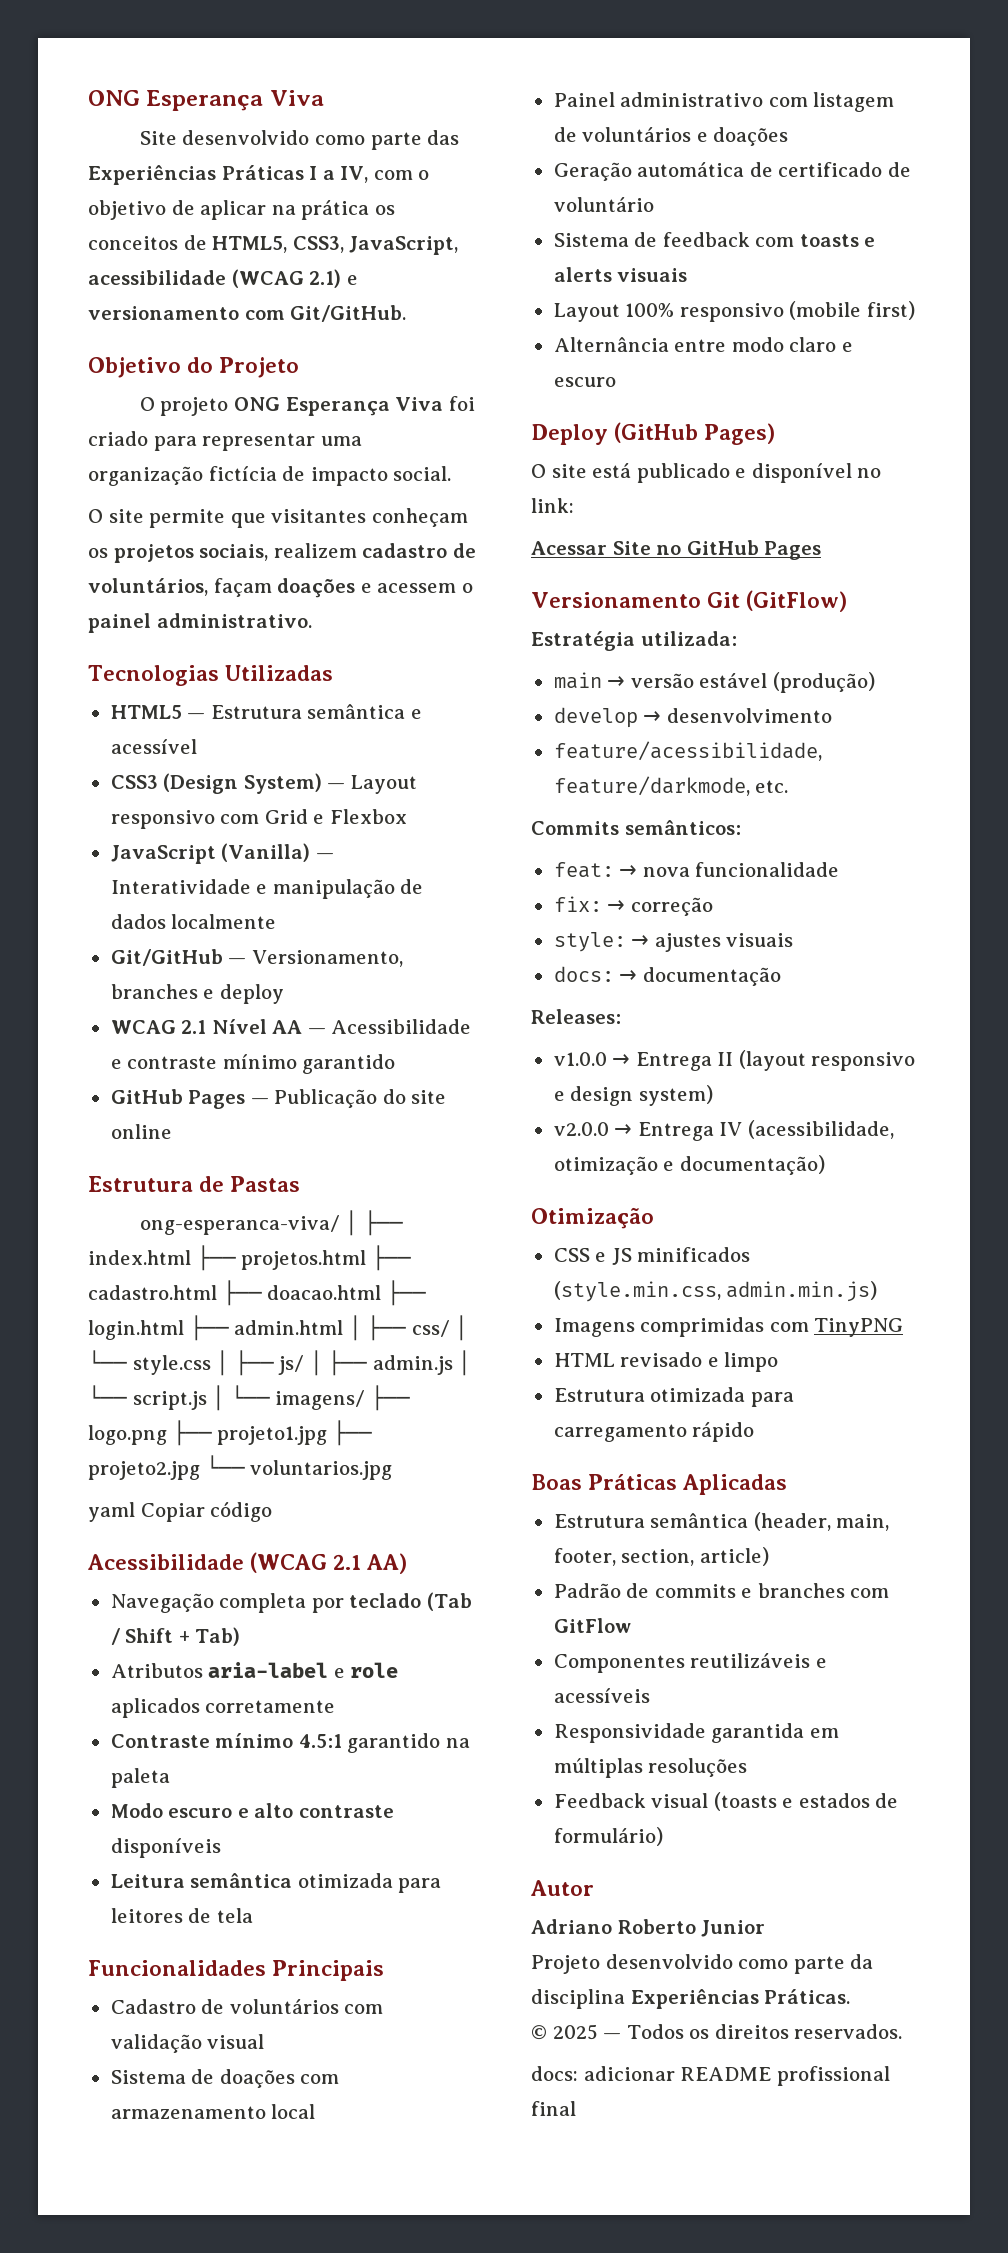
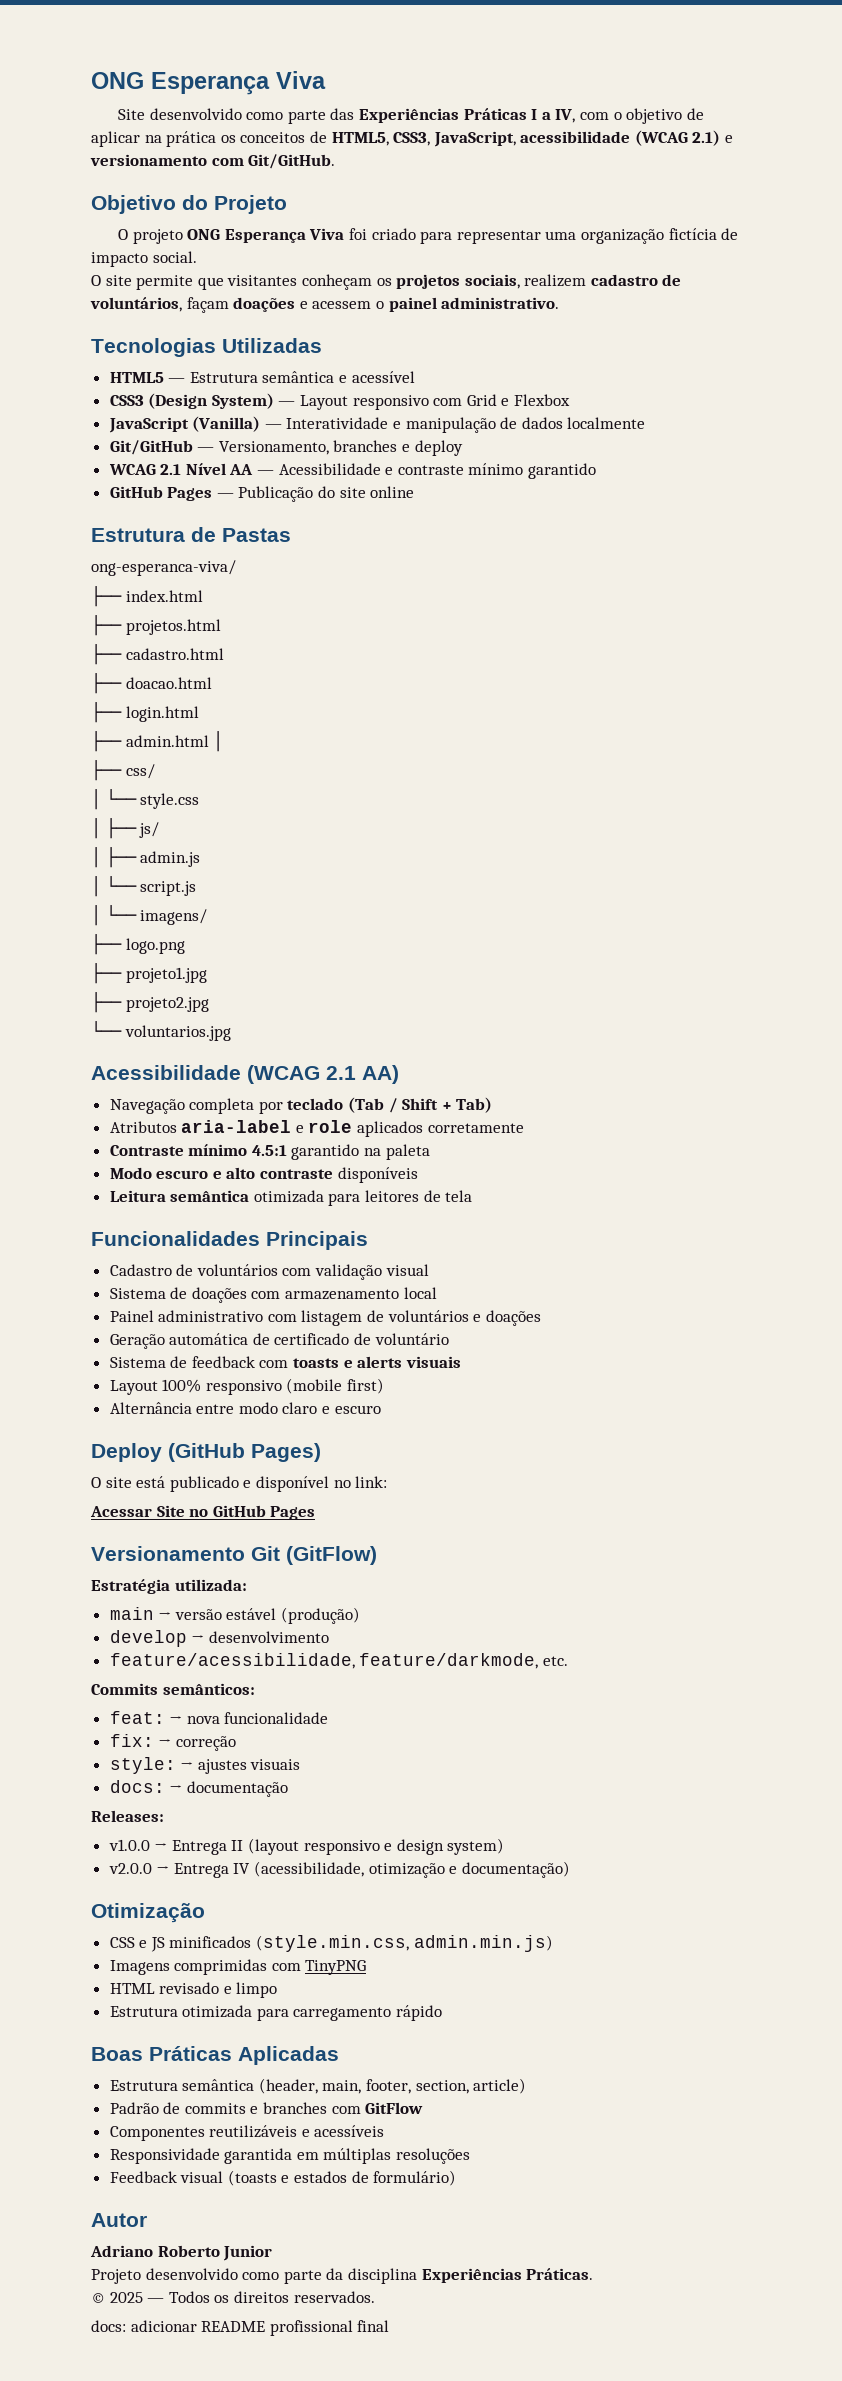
- ong-esperanca-viva/ │ ├── index.html ├── projetos.html ├── cadastro.html ├── doacao.html ├── login.html ├── admin.html │ ├── css/ │ └── style.css │ ├── js/ │ ├── admin.js │ └── script.js │ └── imagens/ ├── logo.png ├── projeto1.jpg ├── projeto2.jpg └── voluntarios.jpg
+ ong-esperanca-viva/
+ ├── index.html
+ ├── projetos.html
+ ├── cadastro.html
+ ├── doacao.html
+ ├── login.html
+ ├── admin.html │
+ ├── css/
+ │ └── style.css
+ │ ├── js/
+ │ ├── admin.js
+ │ └── script.js
+ │ └── imagens/
+ ├── logo.png
+ ├── projeto1.jpg
+ ├── projeto2.jpg
+ └── voluntarios.jpg
- yaml Copiar código

